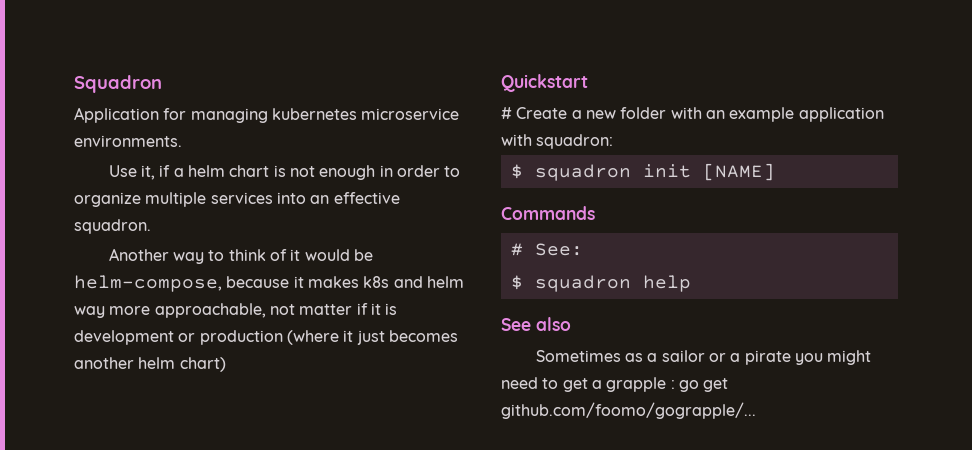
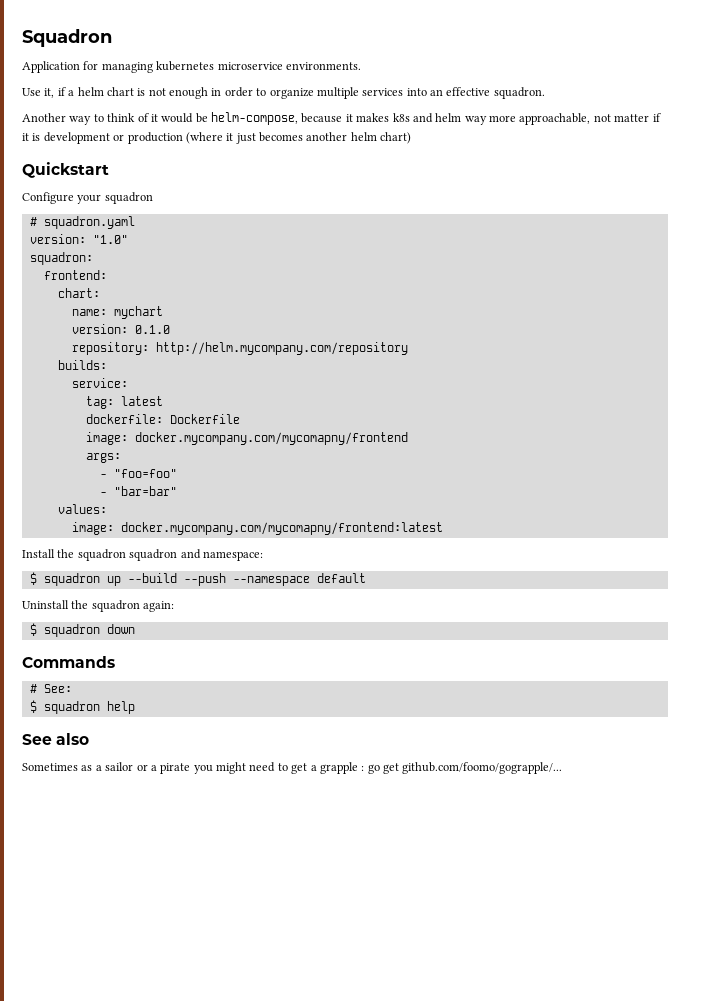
- # Create a new folder with an example application with squadron:
- $ squadron init [NAME]
+ Configure your squadron
+ # squadron.yaml
+ version: "1.0"
+ squadron:
+ frontend:
+ chart:
+ name: mychart
+ version: 0.1.0
+ repository: http://helm.mycompany.com/repository
+ builds:
+ service:
+ tag: latest
+ dockerfile: Dockerfile
+ image: docker.mycompany.com/mycomapny/frontend
+ args:
+ - "foo=foo"
+ - "bar=bar"
+ values:
+ image: docker.mycompany.com/mycomapny/frontend:latest
+ Install the squadron squadron and namespace:
+ $ squadron up --build --push --namespace default
+ Uninstall the squadron again:
+ $ squadron down

